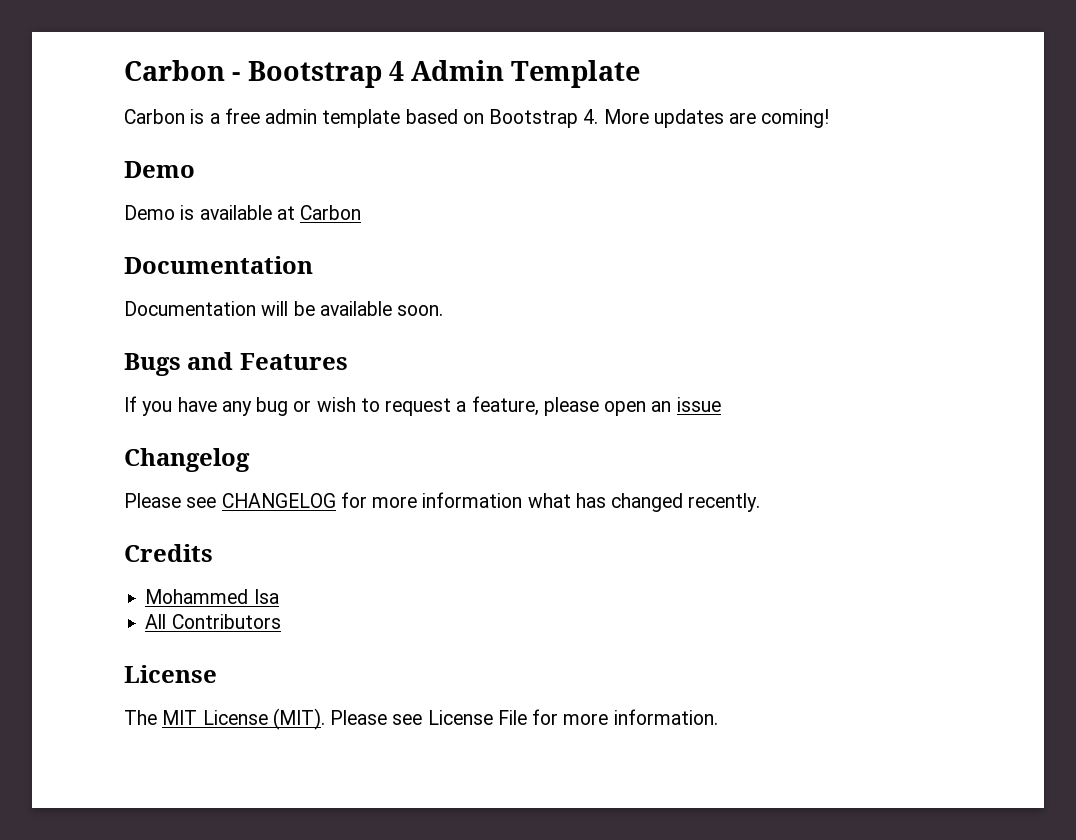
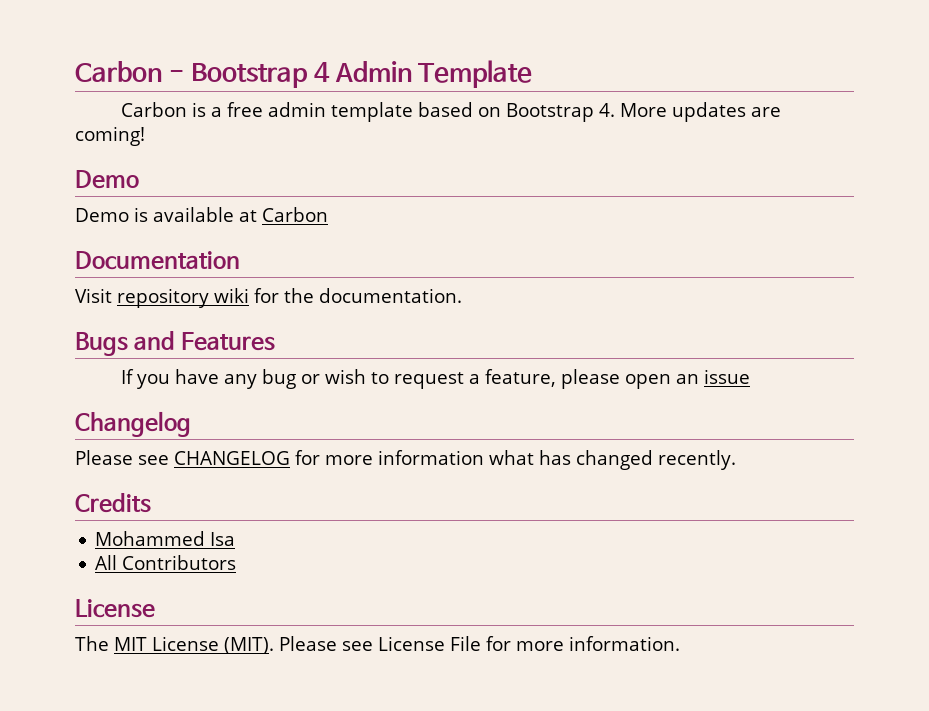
- Documentation will be available soon.
+ Visit repository wiki for the documentation.

